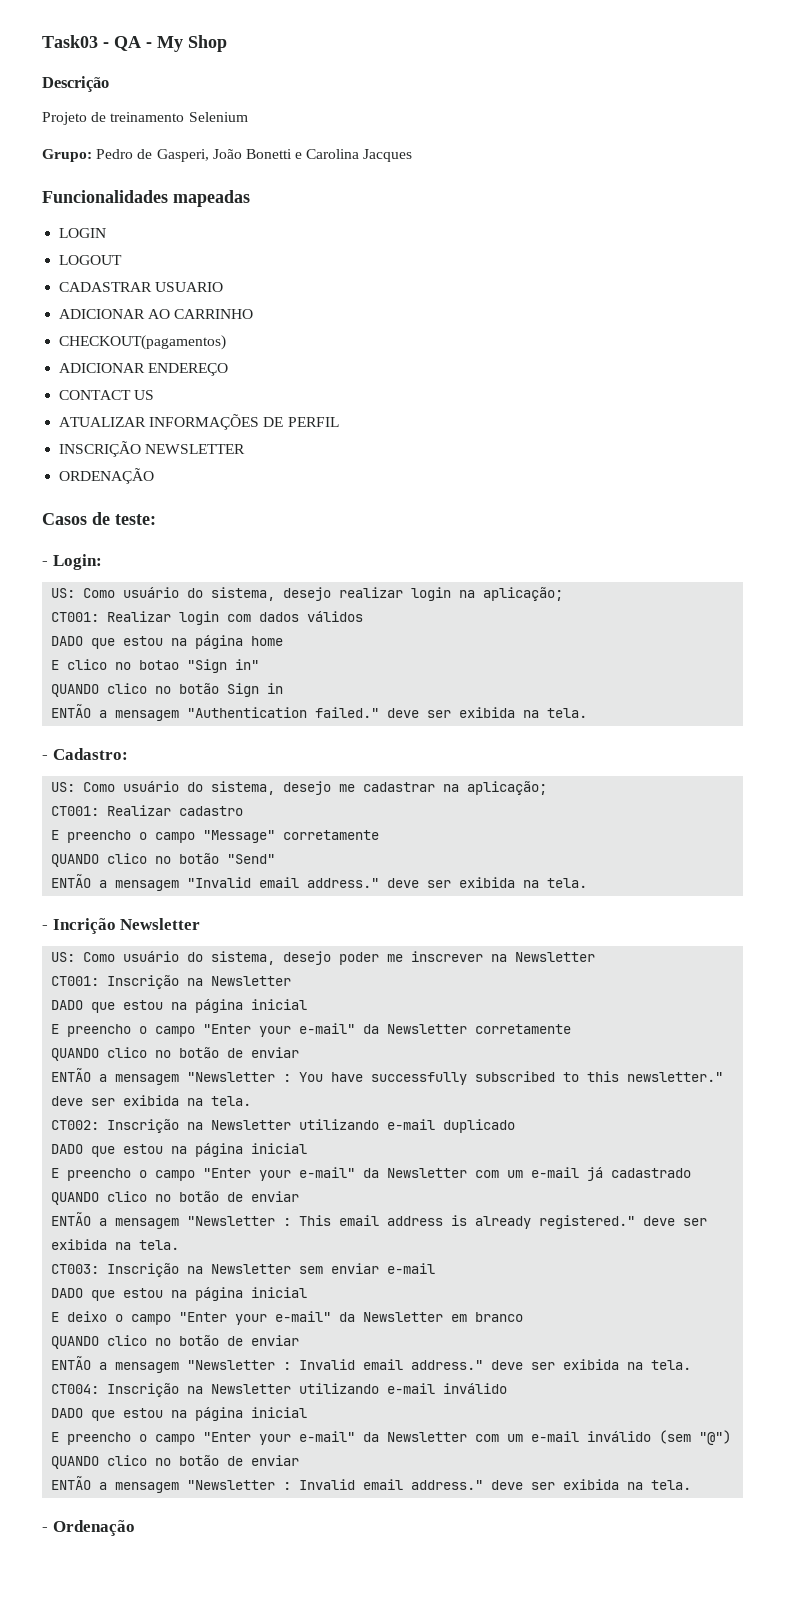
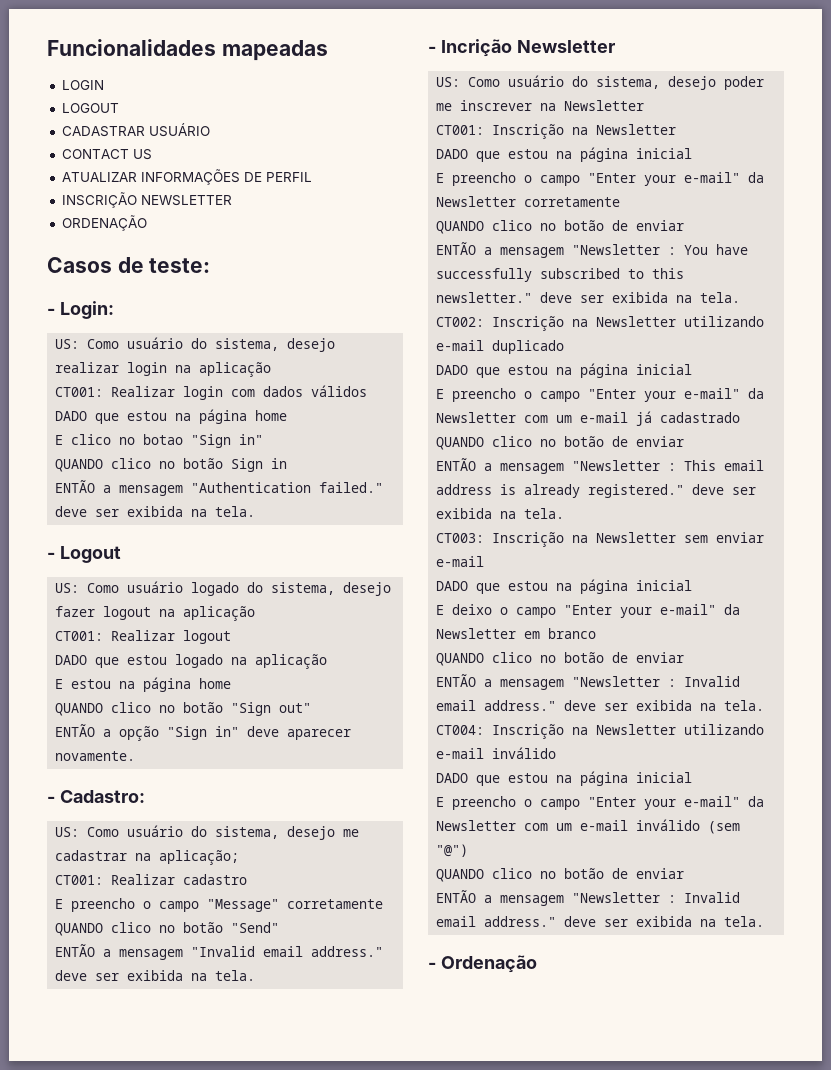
- Task03 - QA - My Shop
- Descrição
- Projeto de treinamento Selenium
- Grupo: Pedro de Gasperi, João Bonetti e Carolina Jacques
- CADASTRAR USUARIO
- ADICIONAR AO CARRINHO
- CHECKOUT(pagamentos)
- ADICIONAR ENDEREÇO
+ CADASTRAR USUÁRIO
- US: Como usuário do sistema, desejo realizar login na aplicação;
+ US: Como usuário do sistema, desejo realizar login na aplicação
+ - Logout
+ US: Como usuário logado do sistema, desejo fazer logout na aplicação
+ CT001: Realizar logout
+ DADO que estou logado na aplicação
+ E estou na página home
+ QUANDO clico no botão "Sign out"
+ ENTÃO a opção "Sign in" deve aparecer novamente.

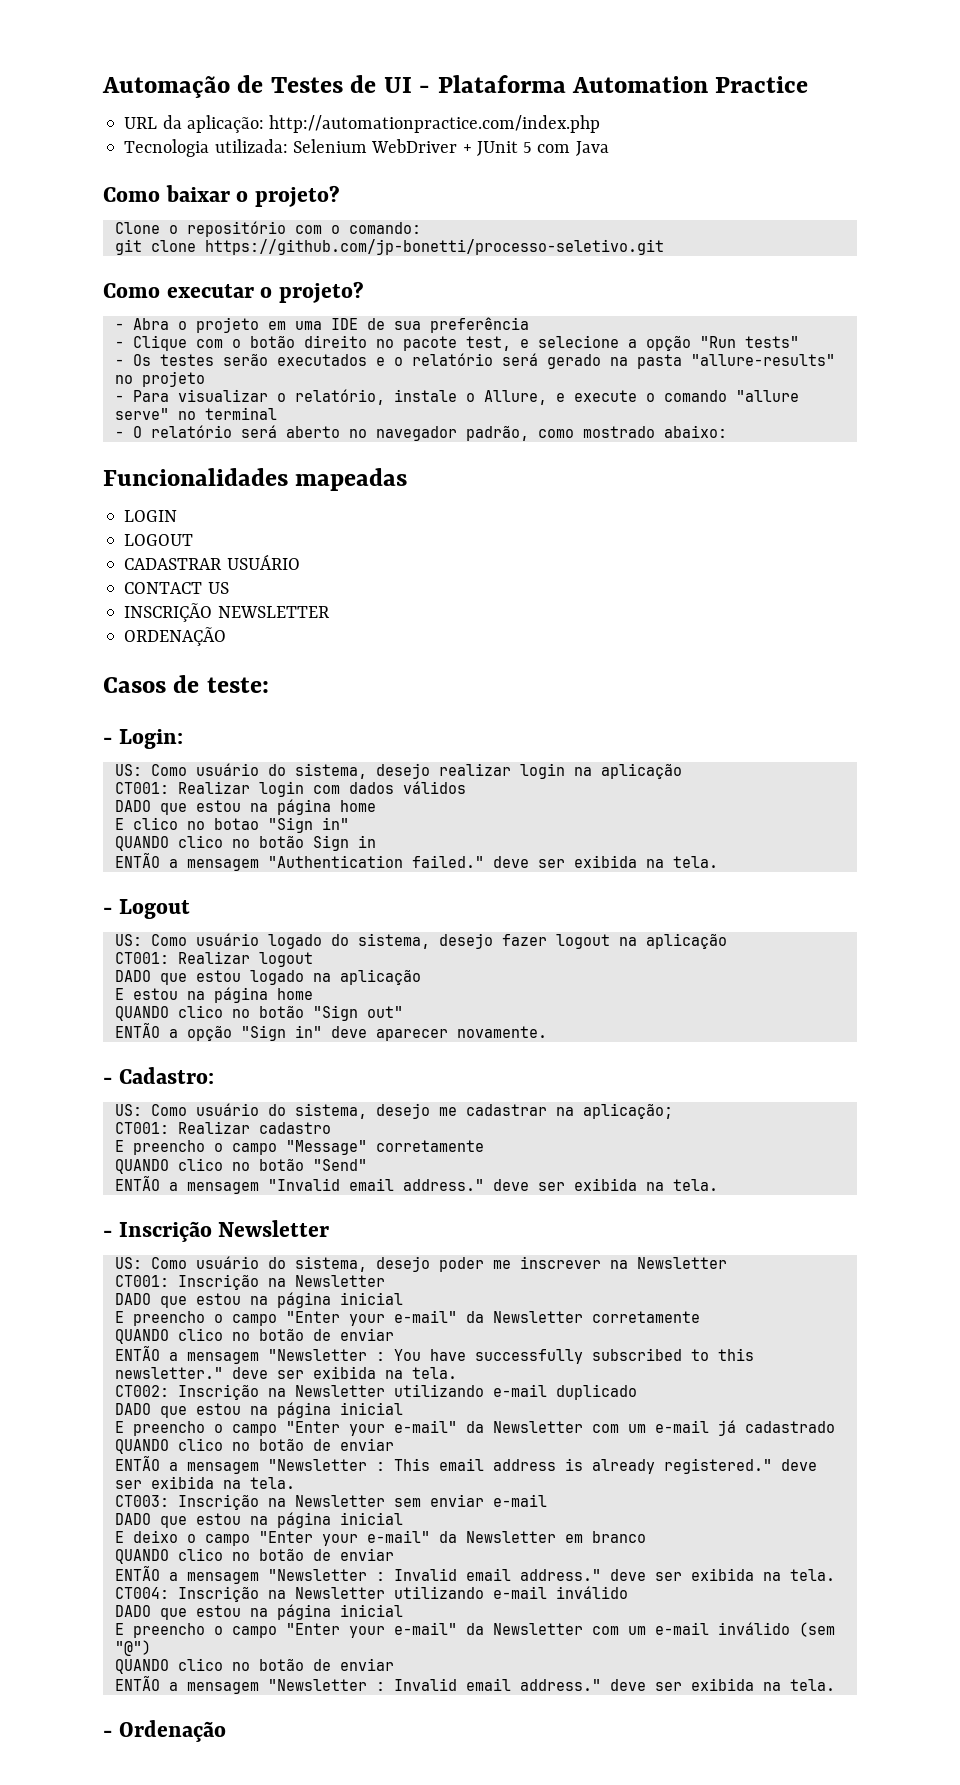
+ Automação de Testes de UI - Plataforma Automation Practice
+ URL da aplicação: http://automationpractice.com/index.php
+ Tecnologia utilizada: Selenium WebDriver + JUnit 5 com Java
+ Como baixar o projeto?
+ Clone o repositório com o comando:
+ git clone https://github.com/jp-bonetti/processo-seletivo.git
+ Como executar o projeto?
+ - Abra o projeto em uma IDE de sua preferência
+ - Clique com o botão direito no pacote test, e selecione a opção "Run tests"
+ - Os testes serão executados e o relatório será gerado na pasta "allure-results" no projeto
+ - Para visualizar o relatório, instale o Allure, e execute o comando "allure serve" no terminal
+ - O relatório será aberto no navegador padrão, como mostrado abaixo:
- ATUALIZAR INFORMAÇÕES DE PERFIL
- - Incrição Newsletter
+ - Inscrição Newsletter

